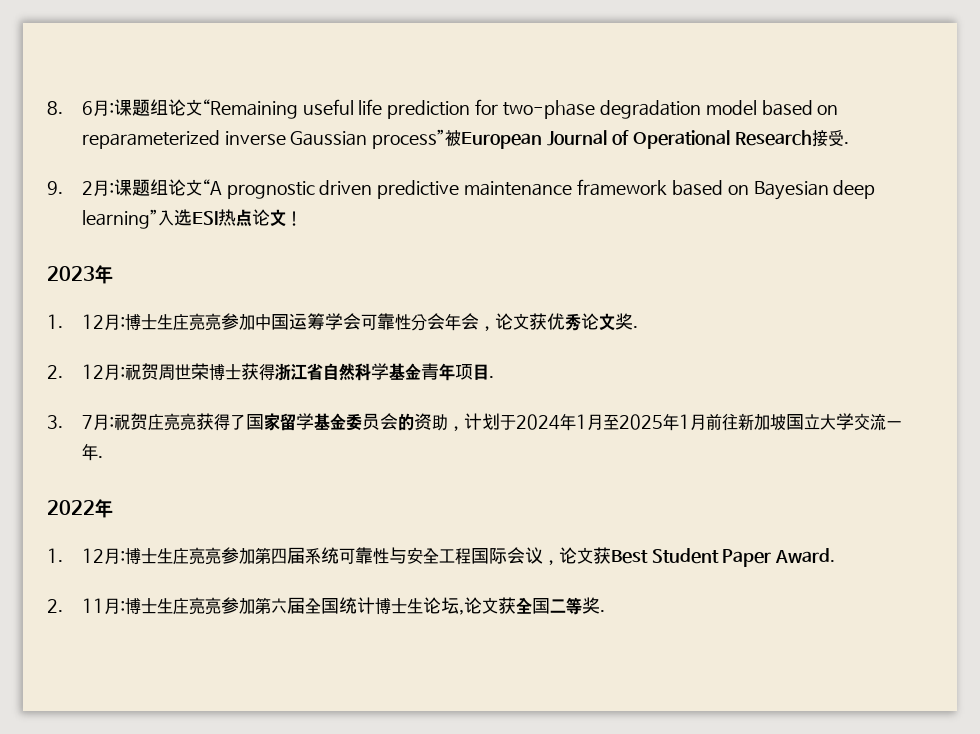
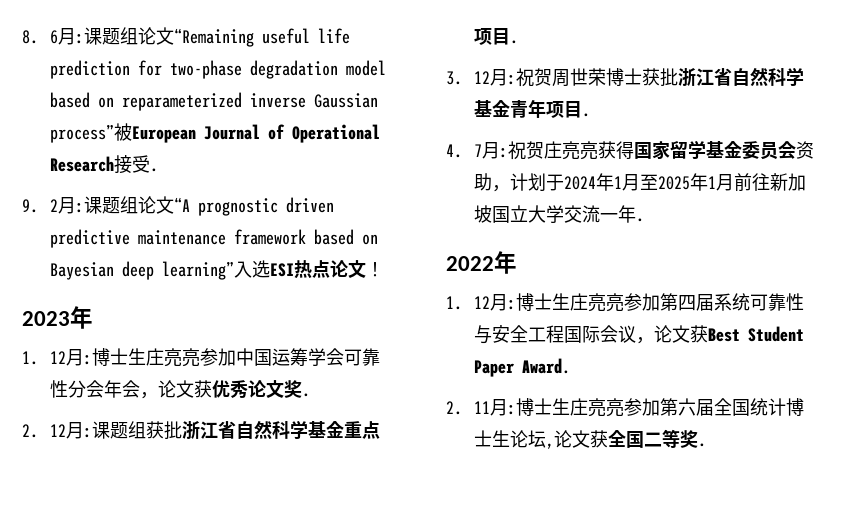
- 2. 12月:祝贺周世荣博士获得浙江省自然科学基金青年项目.
+ 2. 12月:课题组获批浙江省自然科学基金重点项目.
+ 3. 12月:祝贺周世荣博士获批浙江省自然科学基金青年项目.
- 3. 7月:祝贺庄亮亮获得了国家留学基金委员会的资助，计划于2024年1月至2025年1月前往新加坡国立大学交流一年.
+ 4. 7月:祝贺庄亮亮获得国家留学基金委员会资助，计划于2024年1月至2025年1月前往新加坡国立大学交流一年.

